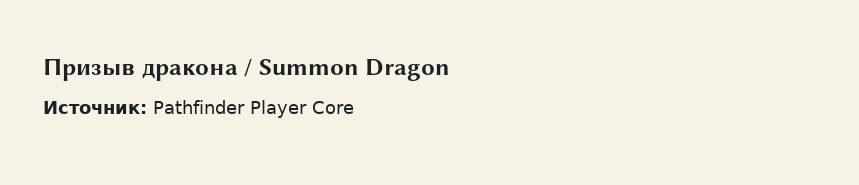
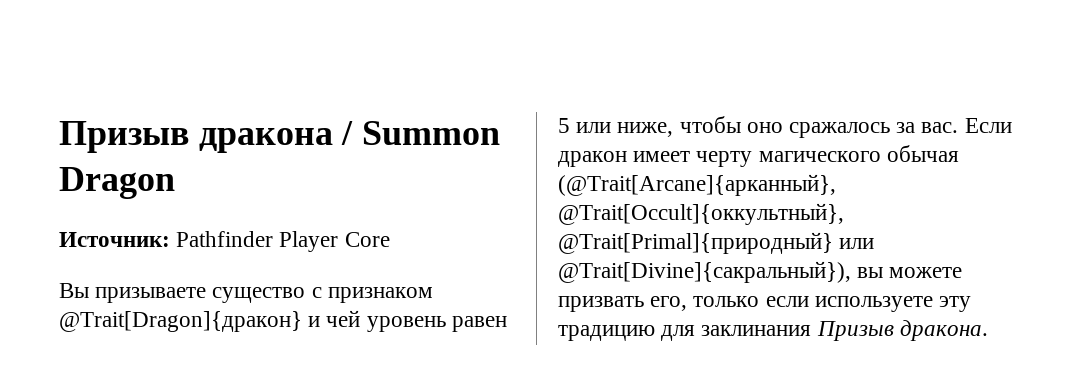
+ Вы призываете существо с признаком @Trait[Dragon]{дракон} и чей уровень равен 5 или ниже, чтобы оно сражалось за вас. Если дракон имеет черту магического обычая (@Trait[Arcane]{арканный}, @Trait[Occult]{оккультный}, @Trait[Primal]{природный} или @Trait[Divine]{сакральный}), вы можете призвать его, только если используете эту традицию для заклинания Призыв дракона.

